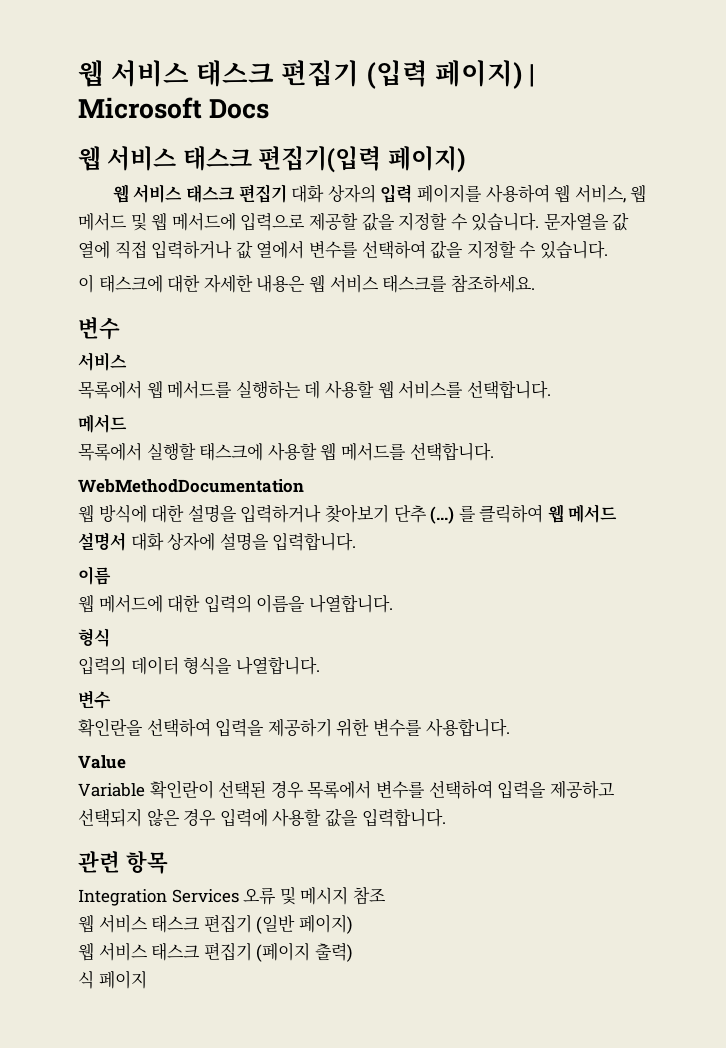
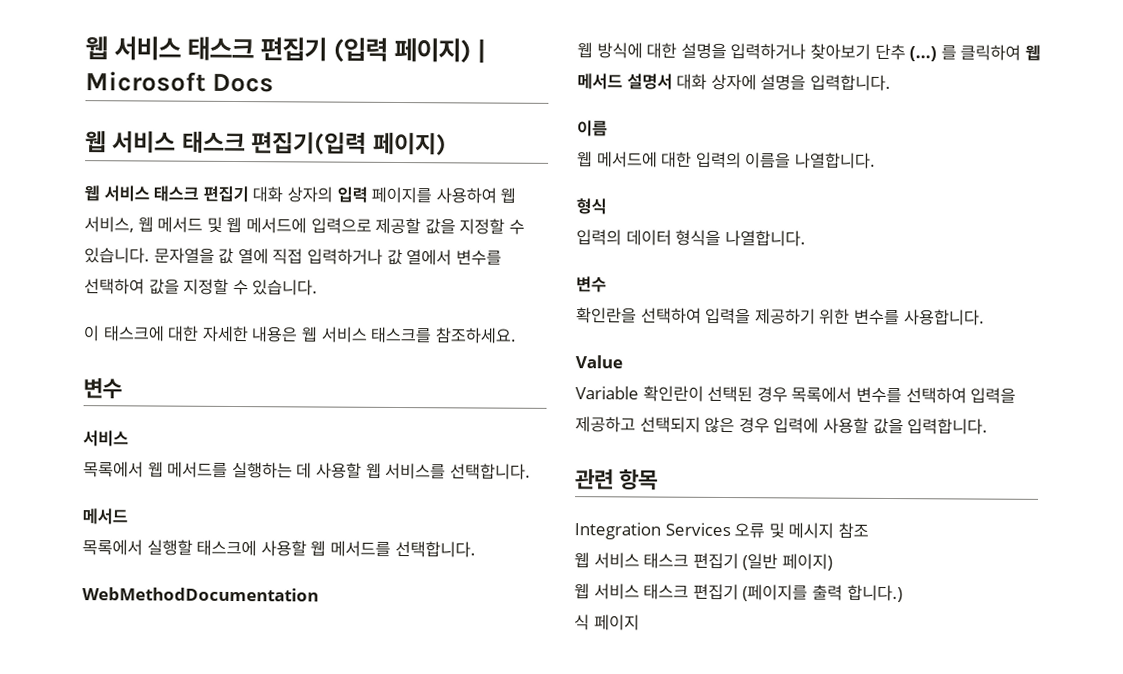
- 웹 서비스 태스크 편집기 (페이지 출력)
+ 웹 서비스 태스크 편집기 (페이지를 출력 합니다.)

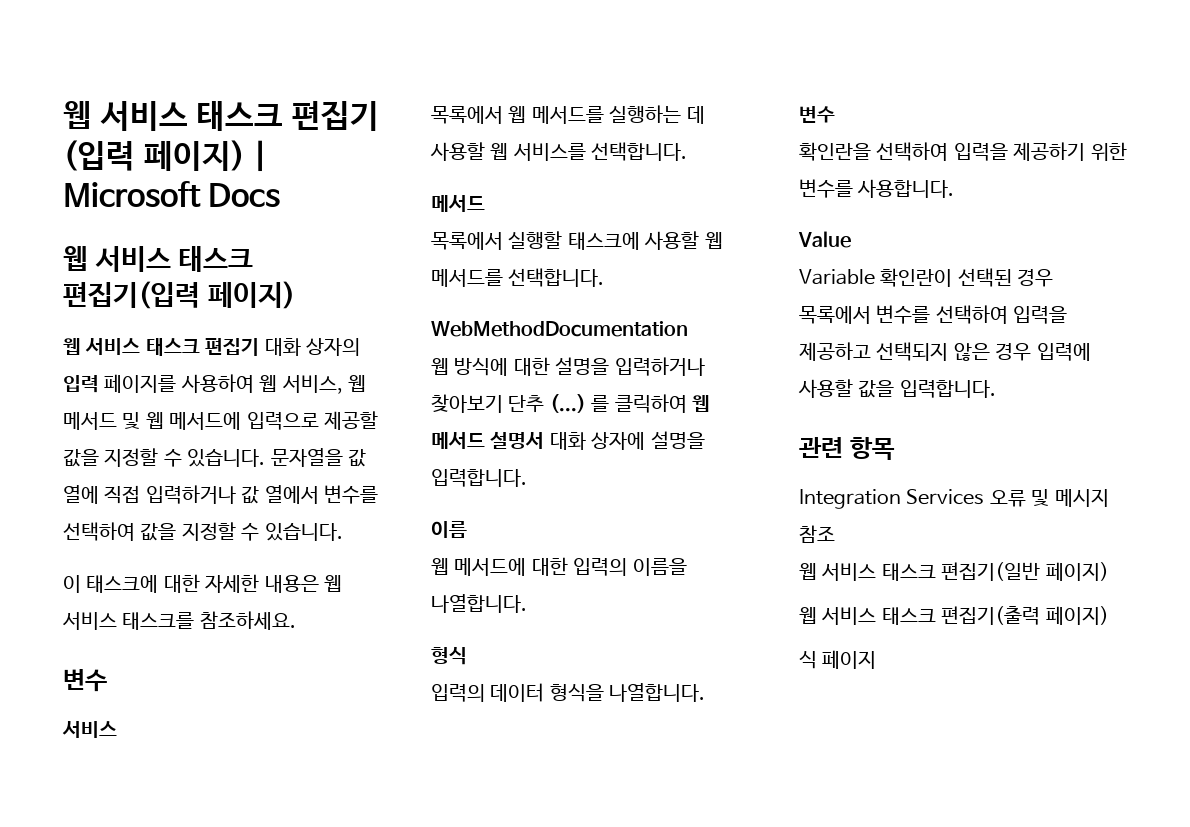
- 웹 서비스 태스크 편집기 (일반 페이지)
- 웹 서비스 태스크 편집기 (페이지를 출력 합니다.)
+ 웹 서비스 태스크 편집기(일반 페이지)
+ 웹 서비스 태스크 편집기(출력 페이지)

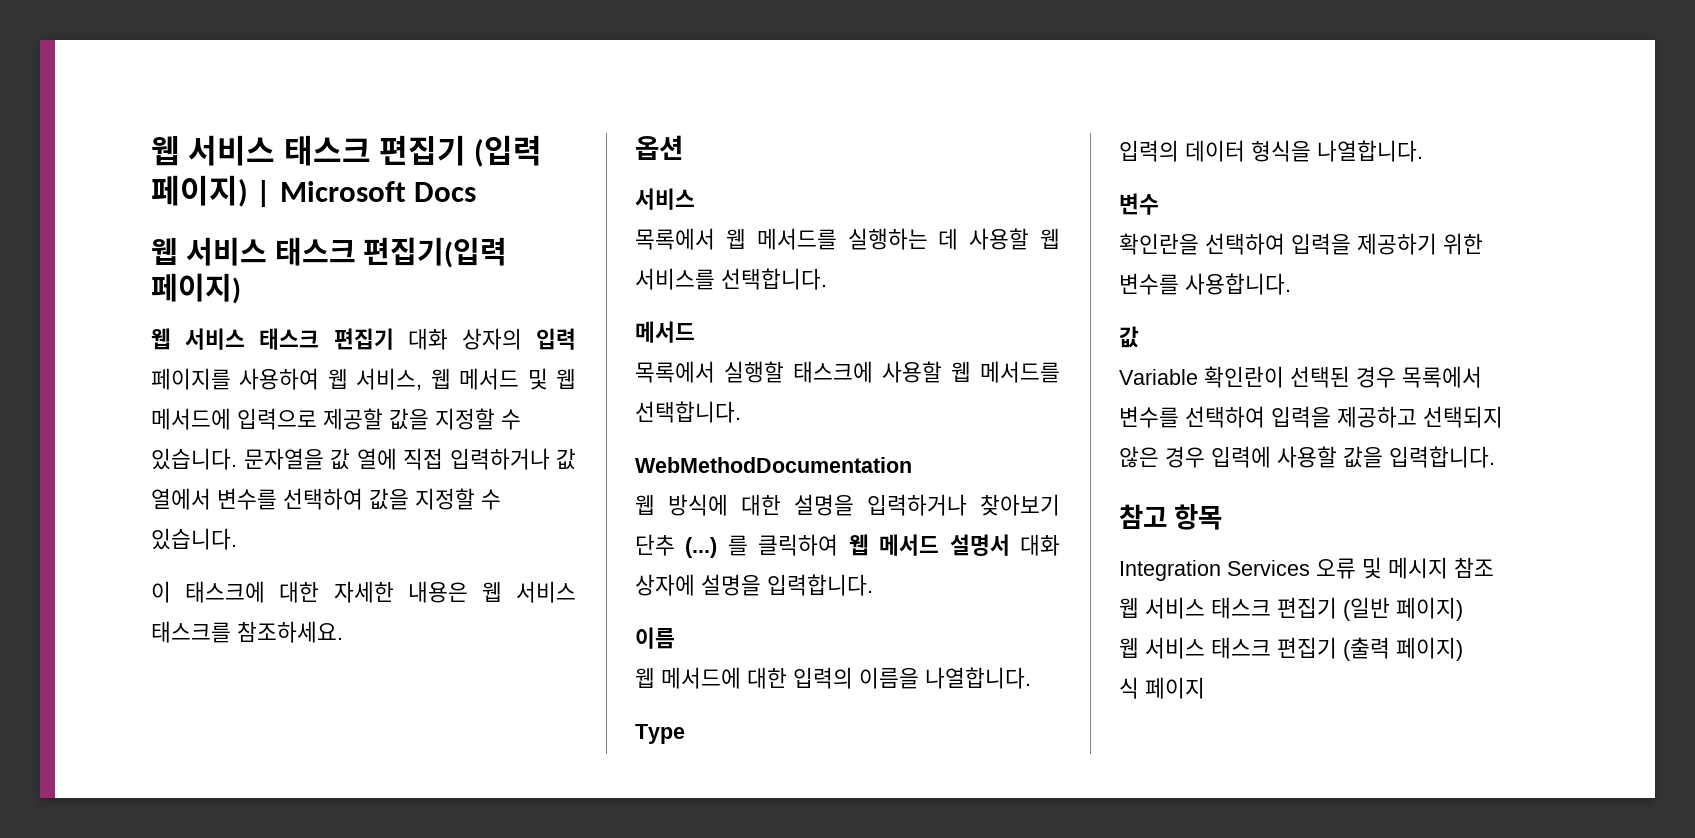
  이 태스크에 대한 자세한 내용은 웹 서비스 태스크를 참조하세요.
- 변수
+ 옵션
- 형식
+ Type
  확인란을 선택하여 입력을 제공하기 위한 변수를 사용합니다.
- Value
+ 값
- 관련 항목
+ 참고 항목
- 웹 서비스 태스크 편집기(일반 페이지)
- 웹 서비스 태스크 편집기(출력 페이지)
+ 웹 서비스 태스크 편집기 (일반 페이지)
+ 웹 서비스 태스크 편집기 (출력 페이지)

